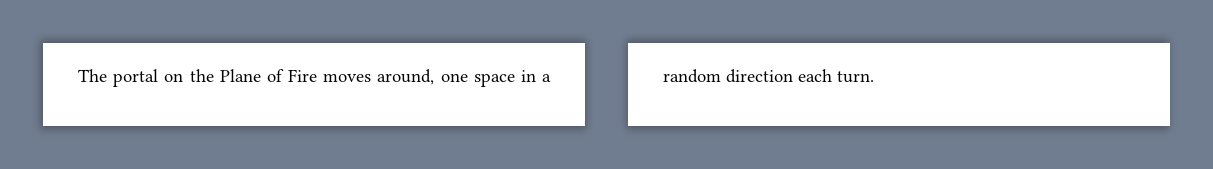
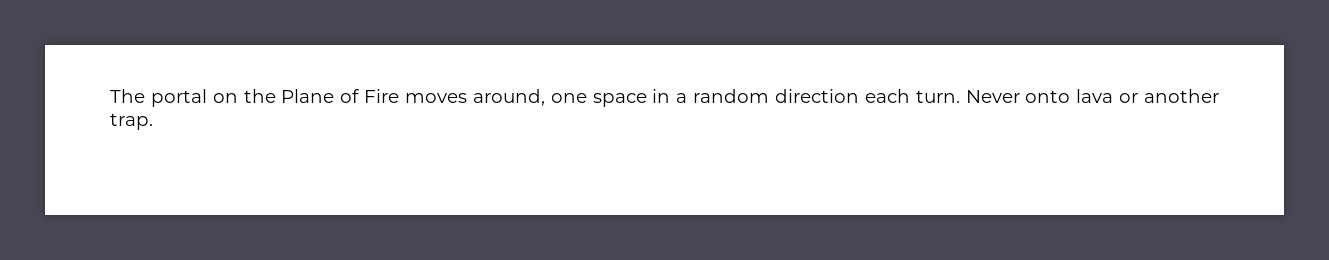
+ Never onto lava or another trap.

